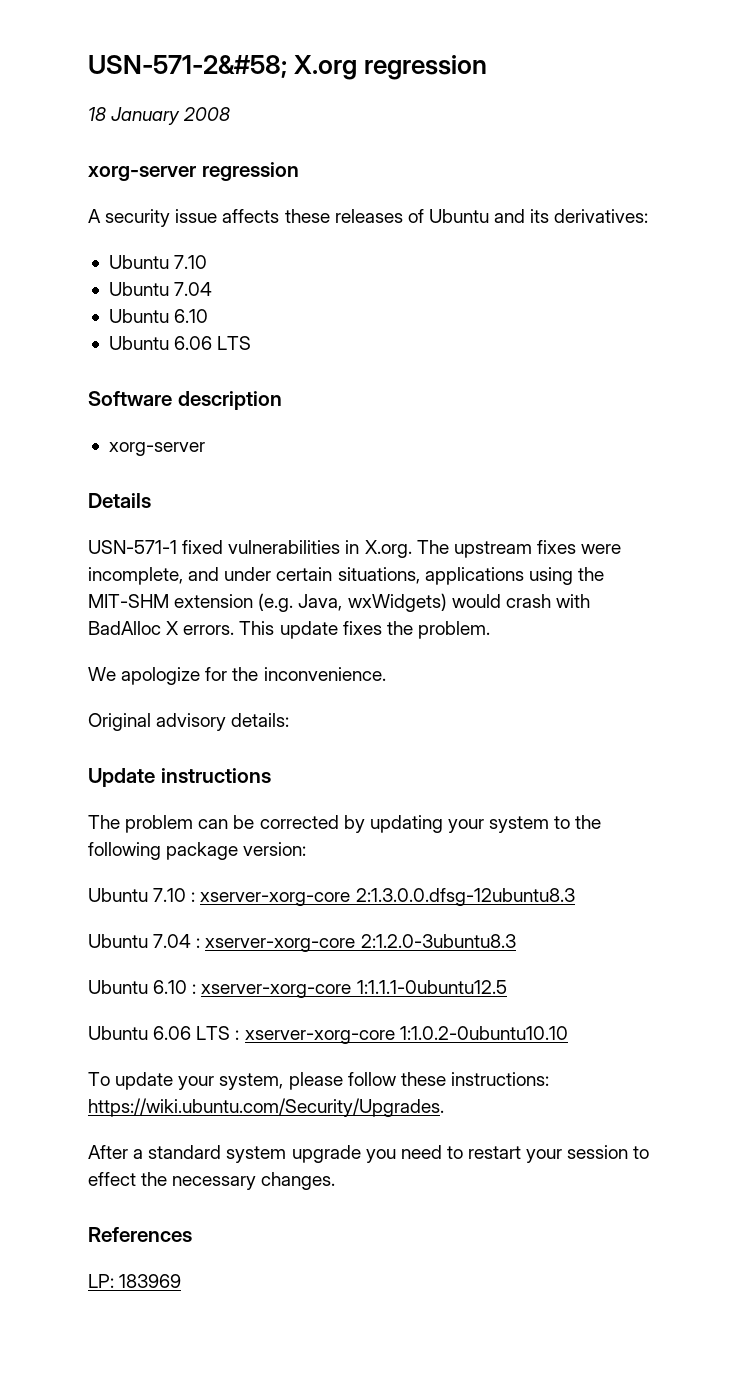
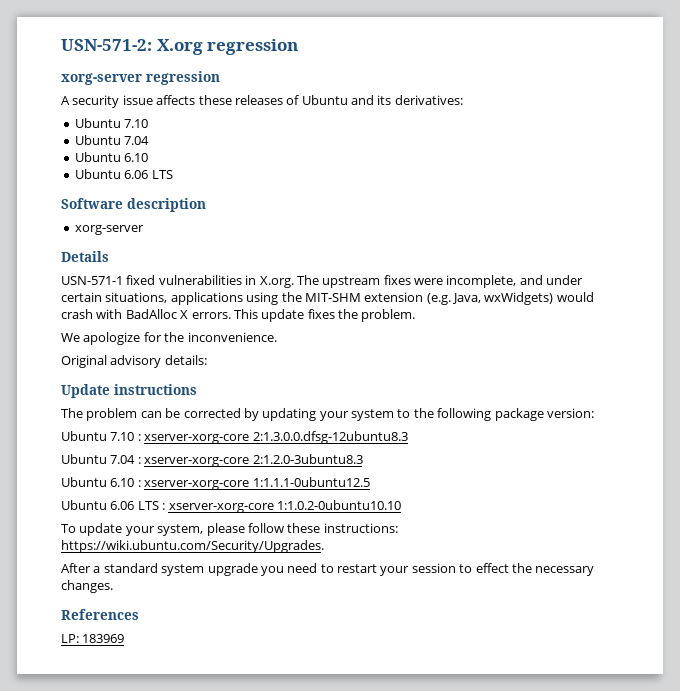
- USN-571-2&#58; X.org regression
+ USN-571-2: X.org regression
- 18 January 2008

